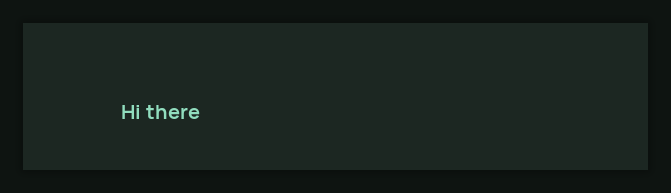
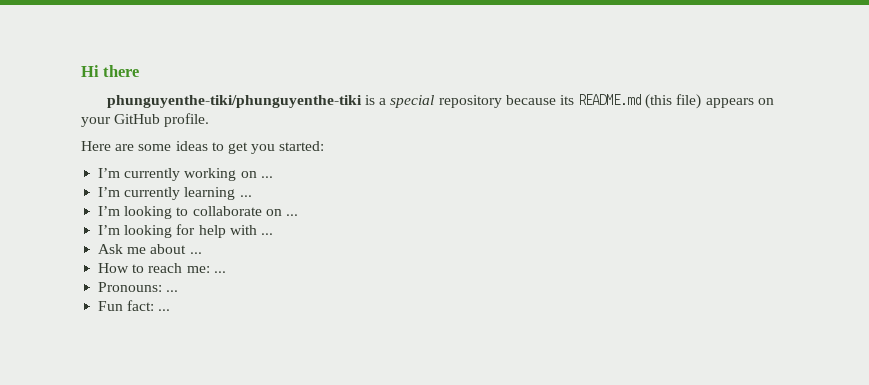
+ phunguyenthe-tiki/phunguyenthe-tiki is a special repository because its README.md (this file) appears on your GitHub profile.
+ Here are some ideas to get you started:
+ I’m currently working on ...
+ I’m currently learning ...
+ I’m looking to collaborate on ...
+ I’m looking for help with ...
+ Ask me about ...
+ How to reach me: ...
+ Pronouns: ...
+ Fun fact: ...

